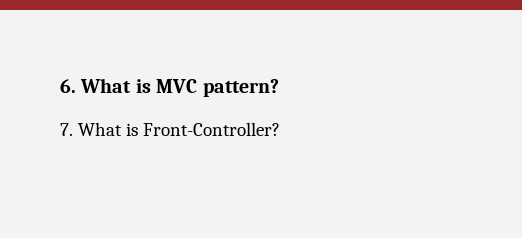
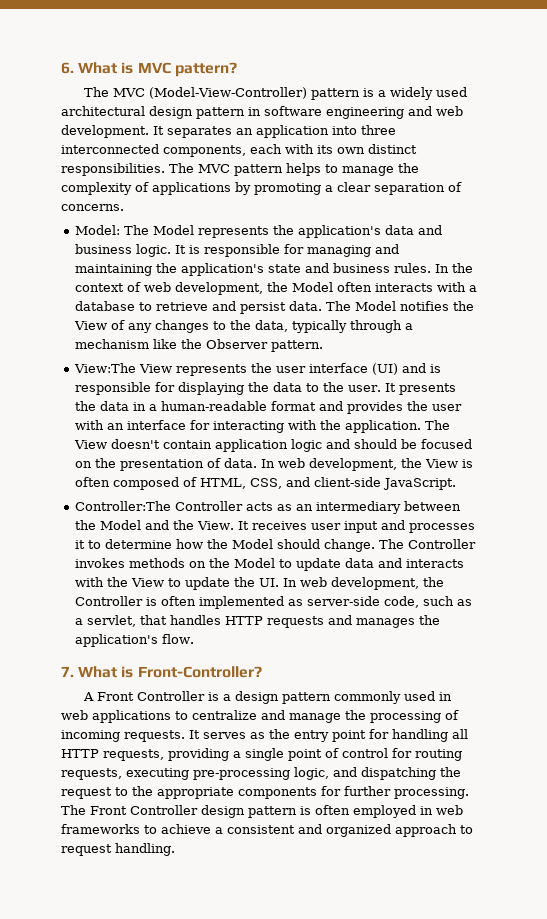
+ The MVC (Model-View-Controller) pattern is a widely used architectural design pattern in software engineering and web development. It separates an application into three interconnected components, each with its own distinct responsibilities. The MVC pattern helps to manage the complexity of applications by promoting a clear separation of concerns.
+ Model: The Model represents the application's data and business logic. It is responsible for managing and maintaining the application's state and business rules. In the context of web development, the Model often interacts with a database to retrieve and persist data. The Model notifies the View of any changes to the data, typically through a mechanism like the Observer pattern.
+ View:The View represents the user interface (UI) and is responsible for displaying the data to the user. It presents the data in a human-readable format and provides the user with an interface for interacting with the application. The View doesn't contain application logic and should be focused on the presentation of data. In web development, the View is often composed of HTML, CSS, and client-side JavaScript.
+ Controller:The Controller acts as an intermediary between the Model and the View. It receives user input and processes it to determine how the Model should change. The Controller invokes methods on the Model to update data and interacts with the View to update the UI. In web development, the Controller is often implemented as server-side code, such as a servlet, that handles HTTP requests and manages the application's flow.
  7. What is Front-Controller?
+ A Front Controller is a design pattern commonly used in web applications to centralize and manage the processing of incoming requests. It serves as the entry point for handling all HTTP requests, providing a single point of control for routing requests, executing pre-processing logic, and dispatching the request to the appropriate components for further processing. The Front Controller design pattern is often employed in web frameworks to achieve a consistent and organized approach to request handling.

